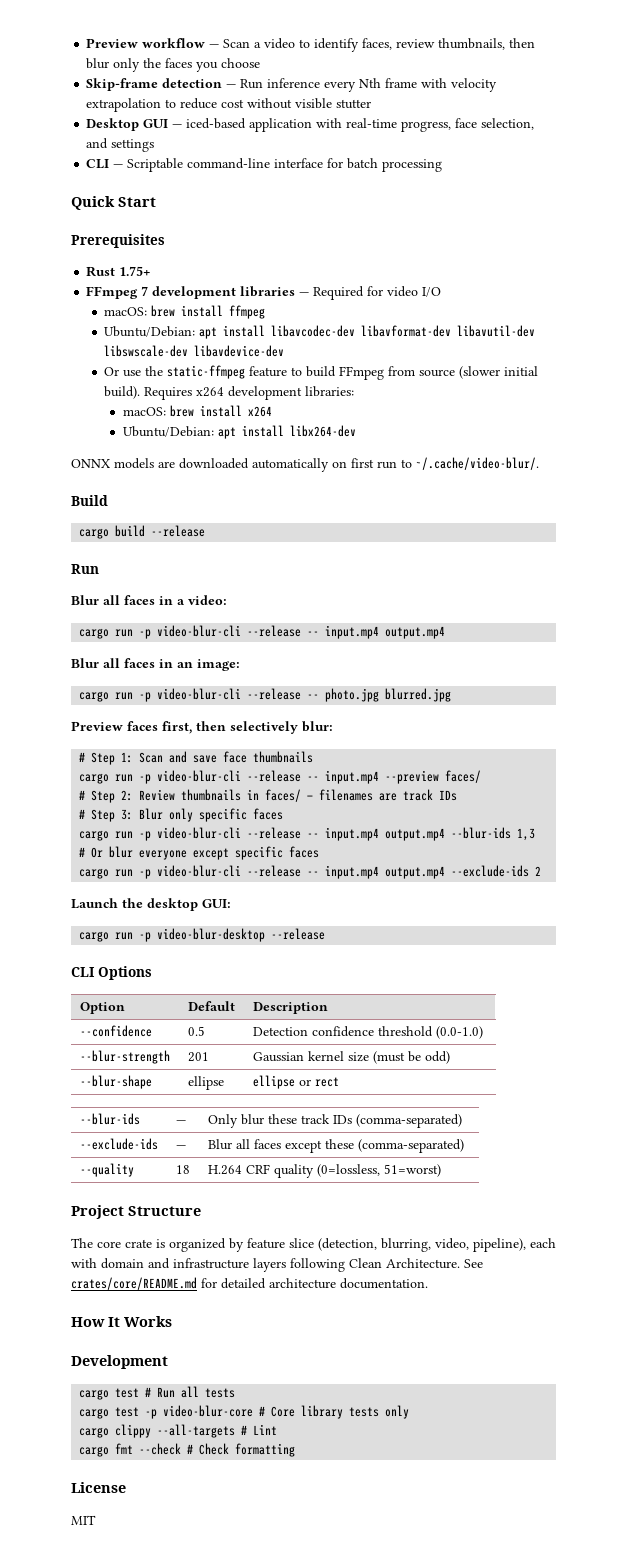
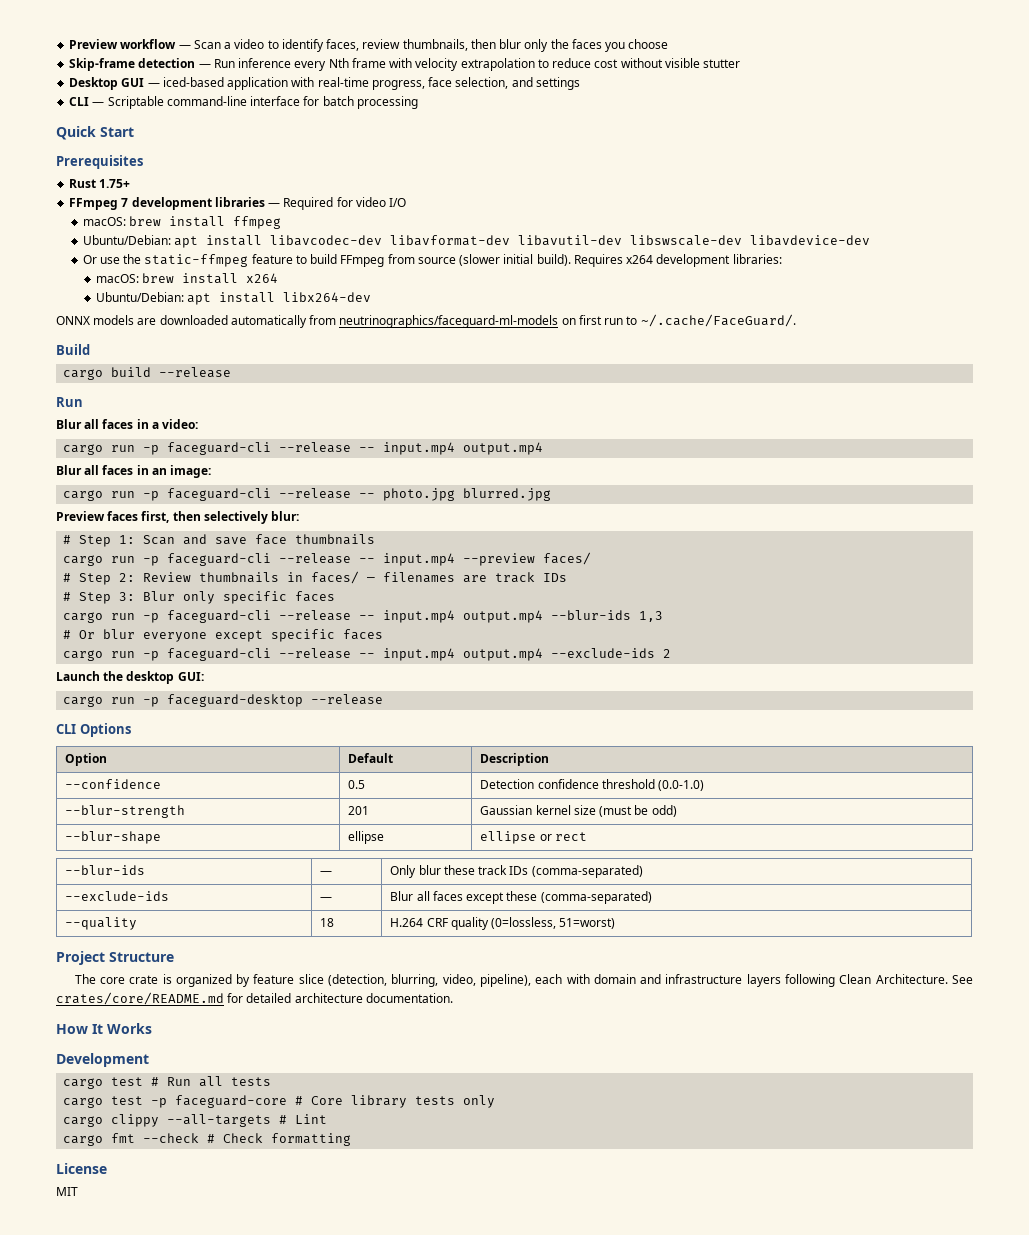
- ONNX models are downloaded automatically on first run to ~/.cache/video-blur/.
+ ONNX models are downloaded automatically from neutrinographics/faceguard-ml-models on first run to ~/.cache/FaceGuard/.
  Blur all faces in a video:
- cargo run -p video-blur-cli --release -- input.mp4 output.mp4
+ cargo run -p faceguard-cli --release -- input.mp4 output.mp4
- cargo run -p video-blur-cli --release -- photo.jpg blurred.jpg
+ cargo run -p faceguard-cli --release -- photo.jpg blurred.jpg
- cargo run -p video-blur-cli --release -- input.mp4 --preview faces/
+ cargo run -p faceguard-cli --release -- input.mp4 --preview faces/
- cargo run -p video-blur-cli --release -- input.mp4 output.mp4 --blur-ids 1,3
+ cargo run -p faceguard-cli --release -- input.mp4 output.mp4 --blur-ids 1,3
- cargo run -p video-blur-cli --release -- input.mp4 output.mp4 --exclude-ids 2
+ cargo run -p faceguard-cli --release -- input.mp4 output.mp4 --exclude-ids 2
- cargo run -p video-blur-desktop --release
+ cargo run -p faceguard-desktop --release
- cargo test -p video-blur-core # Core library tests only
+ cargo test -p faceguard-core # Core library tests only

